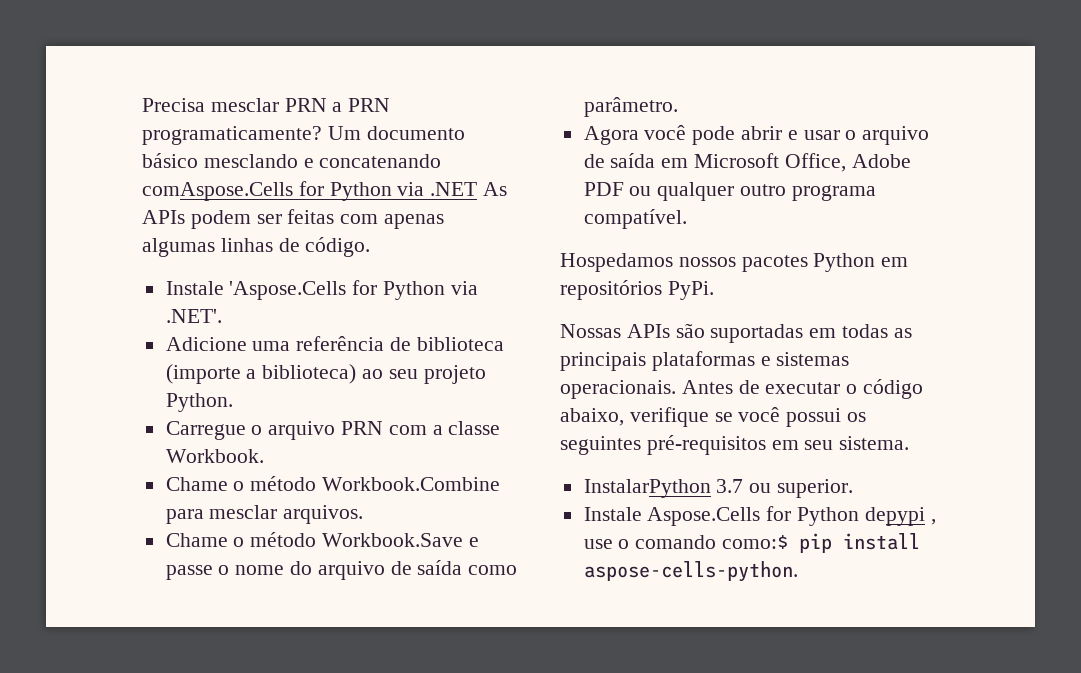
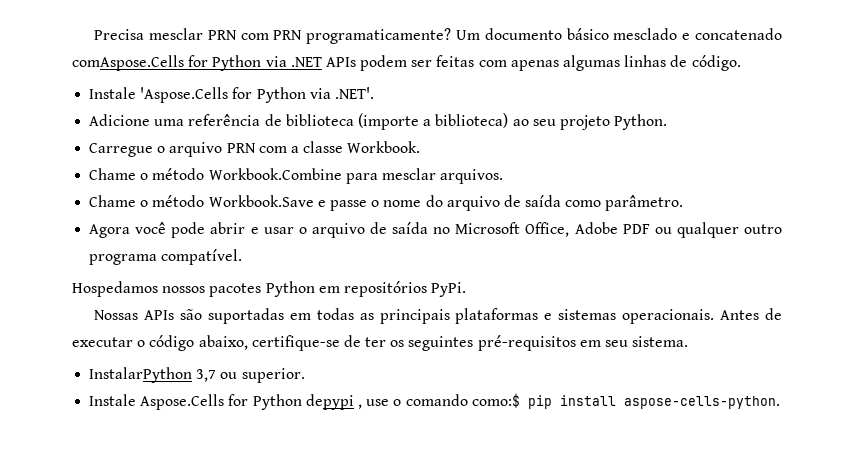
- Precisa mesclar PRN a PRN programaticamente?
+ Precisa mesclar PRN com PRN programaticamente?
- Um documento básico mesclando e concatenando comAspose.Cells for Python via .NET As APIs podem ser feitas com apenas algumas linhas de código.
+ Um documento básico mesclado e concatenado comAspose.Cells for Python via .NET APIs podem ser feitas com apenas algumas linhas de código.
- Agora você pode abrir e usar o arquivo de saída em Microsoft Office, Adobe PDF ou qualquer outro programa compatível.
+ Agora você pode abrir e usar o arquivo de saída no Microsoft Office, Adobe PDF ou qualquer outro programa compatível.
- Antes de executar o código abaixo, verifique se você possui os seguintes pré-requisitos em seu sistema.
+ Antes de executar o código abaixo, certifique-se de ter os seguintes pré-requisitos em seu sistema.
- InstalarPython 3.7 ou superior.
+ InstalarPython 3,7 ou superior.

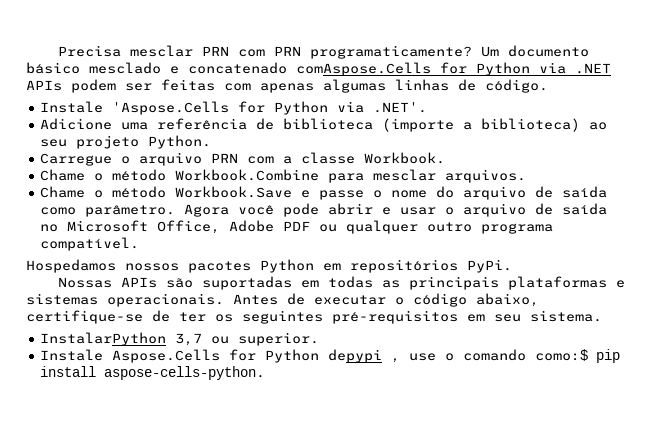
- Chame o método Workbook.Save e passe o nome do arquivo de saída como parâmetro.
- Agora você pode abrir e usar o arquivo de saída no Microsoft Office, Adobe PDF ou qualquer outro programa compatível.
+ Chame o método Workbook.Save e passe o nome do arquivo de saída como parâmetro. Agora você pode abrir e usar o arquivo de saída no Microsoft Office, Adobe PDF ou qualquer outro programa compatível.

